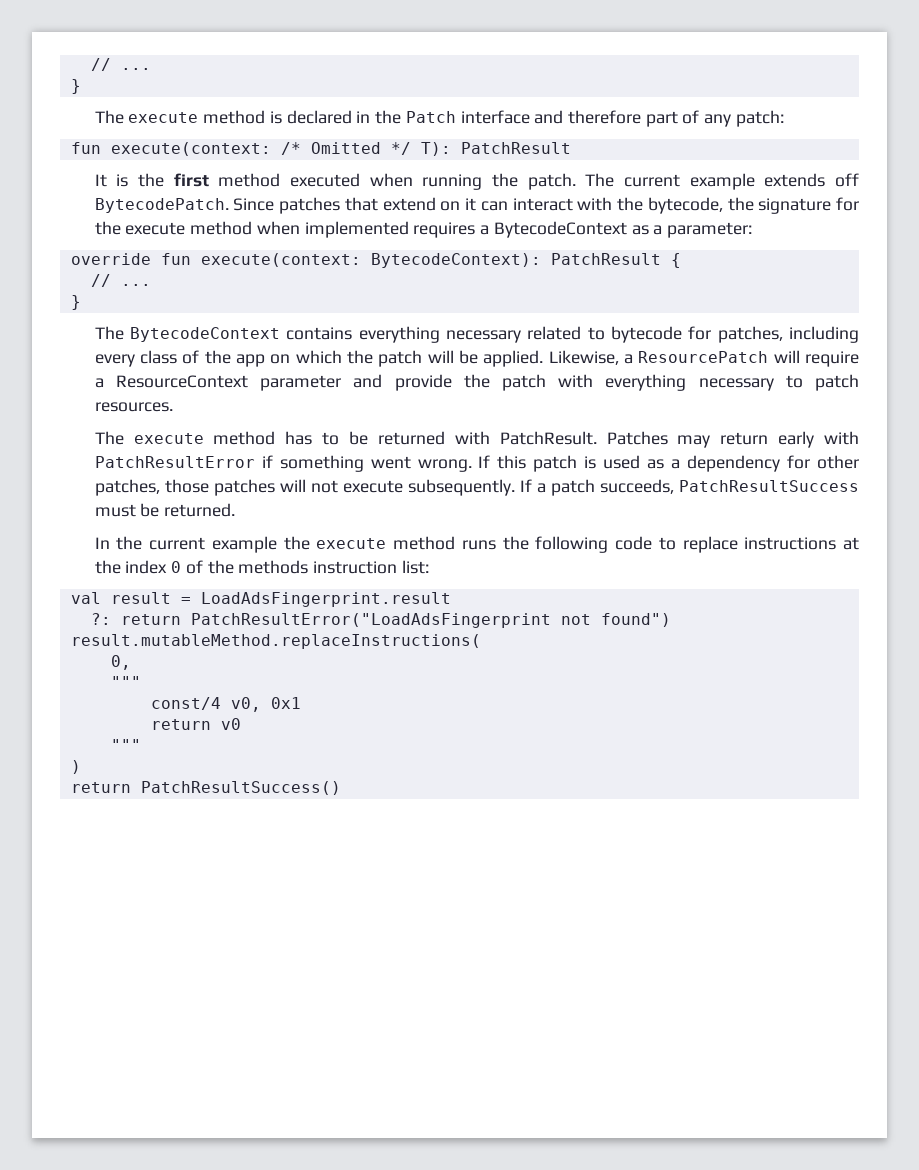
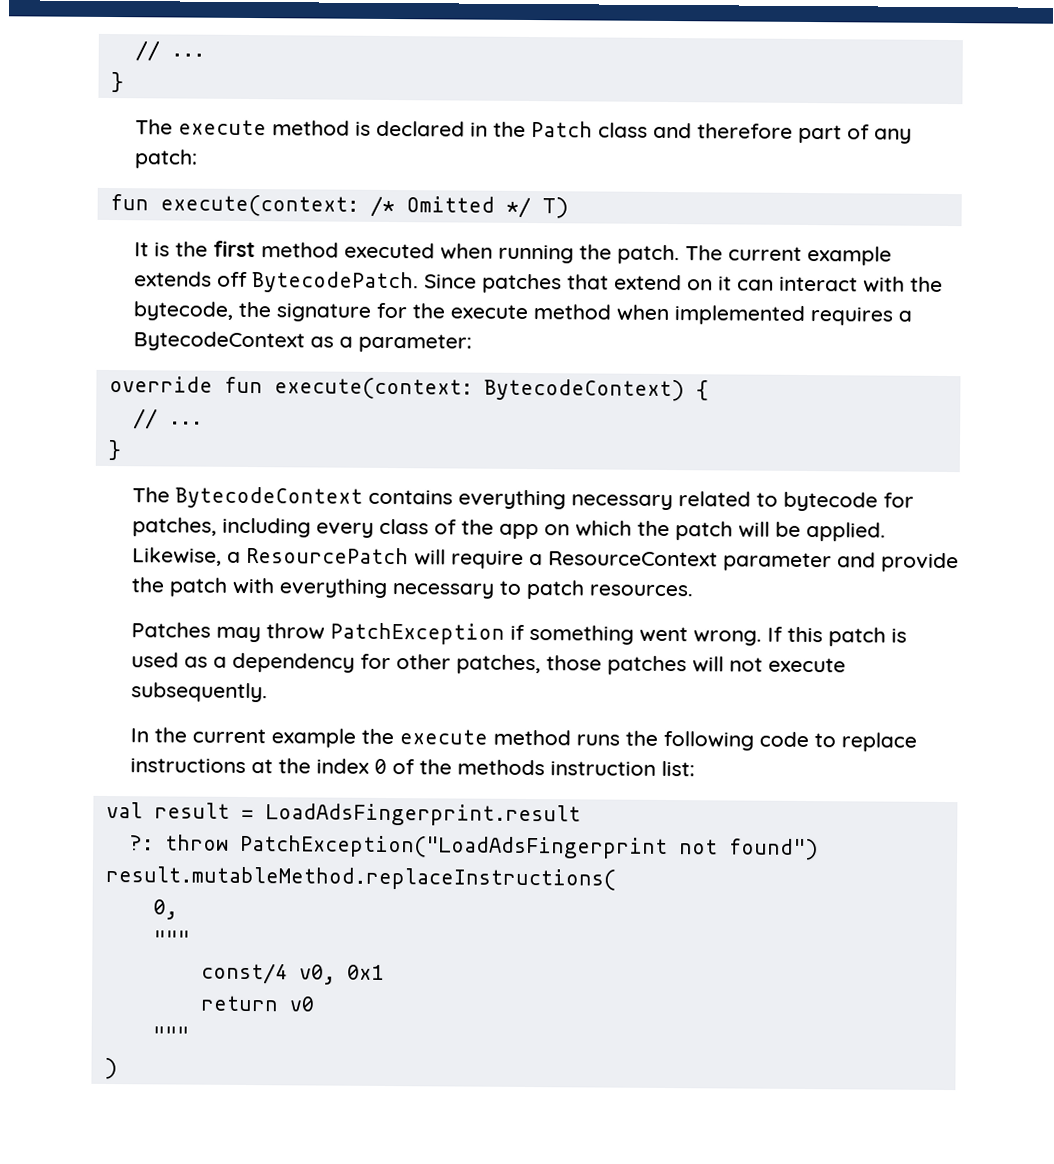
- The execute method is declared in the Patch interface and therefore part of any patch:
+ The execute method is declared in the Patch class and therefore part of any patch:
- fun execute(context: /* Omitted */ T): PatchResult
+ fun execute(context: /* Omitted */ T)
- override fun execute(context: BytecodeContext): PatchResult {
+ override fun execute(context: BytecodeContext) {
- The execute method has to be returned with PatchResult. Patches may return early with PatchResultError if something went wrong.
+ Patches may throw PatchException if something went wrong.
- If a patch succeeds, PatchResultSuccess must be returned.
- ?: return PatchResultError("LoadAdsFingerprint not found")
+ ?: throw PatchException("LoadAdsFingerprint not found")
- return PatchResultSuccess()

